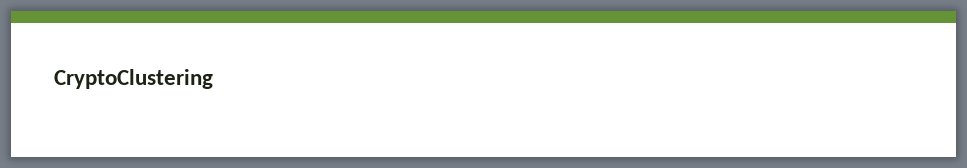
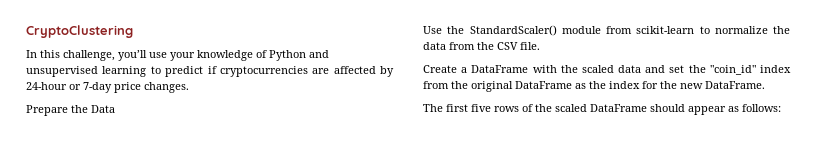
+ In this challenge, you’ll use your knowledge of Python and unsupervised learning to predict if cryptocurrencies are affected by 24-hour or 7-day price changes.
+ Prepare the Data
+ Use the StandardScaler() module from scikit-learn to normalize the data from the CSV file.
+ Create a DataFrame with the scaled data and set the "coin_id" index from the original DataFrame as the index for the new DataFrame.
+ The first five rows of the scaled DataFrame should appear as follows:

